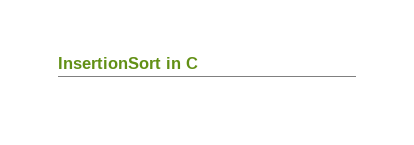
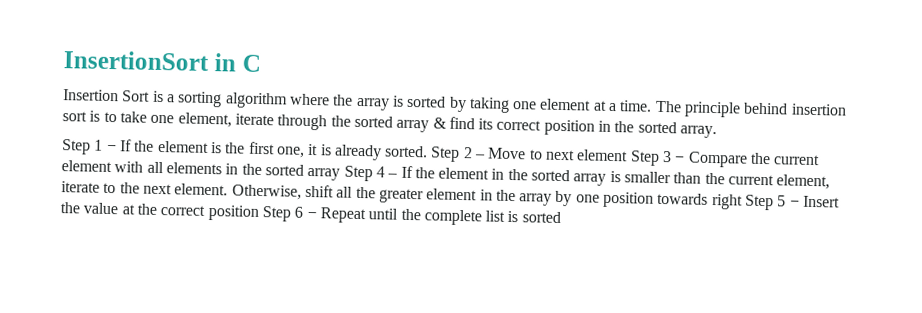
+ Insertion Sort is a sorting algorithm where the array is sorted by taking one element at a time. The principle behind insertion sort is to take one element, iterate through the sorted array & find its correct position in the sorted array.
+ Step 1 − If the element is the first one, it is already sorted. Step 2 – Move to next element Step 3 − Compare the current element with all elements in the sorted array Step 4 – If the element in the sorted array is smaller than the current element, iterate to the next element. Otherwise, shift all the greater element in the array by one position towards right Step 5 − Insert the value at the correct position Step 6 − Repeat until the complete list is sorted

